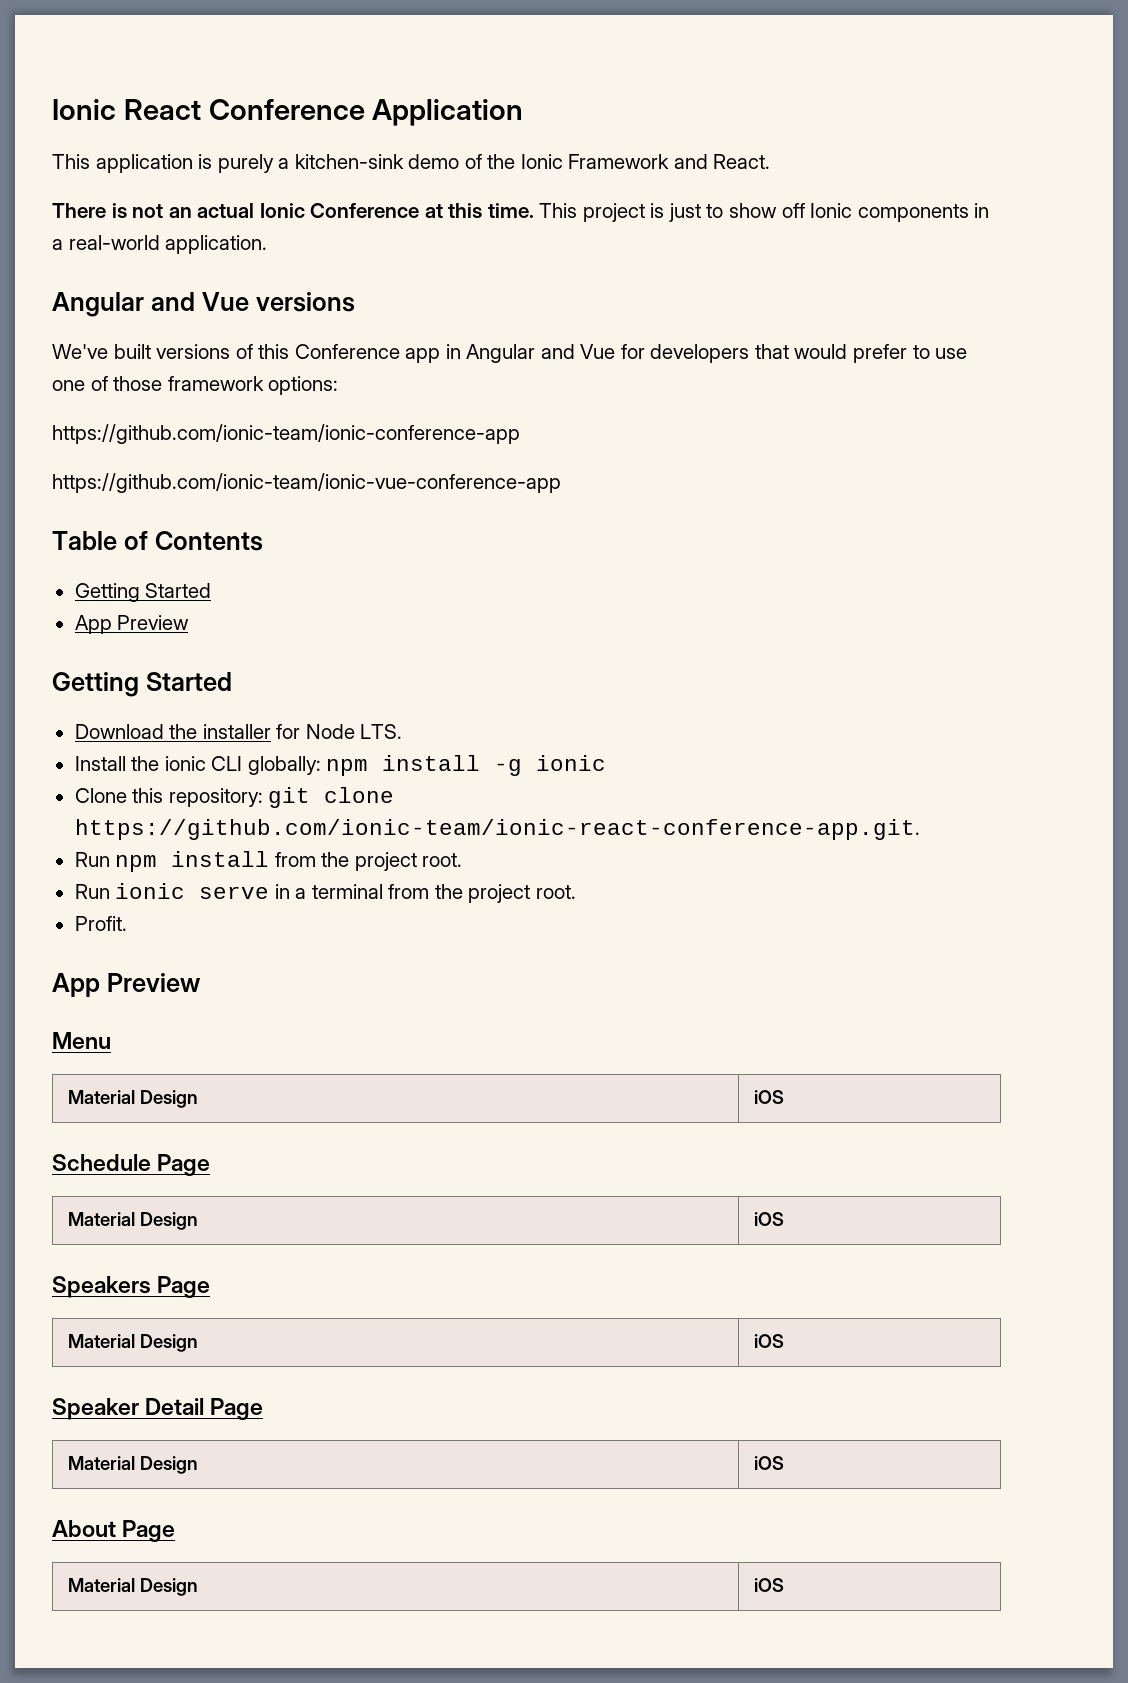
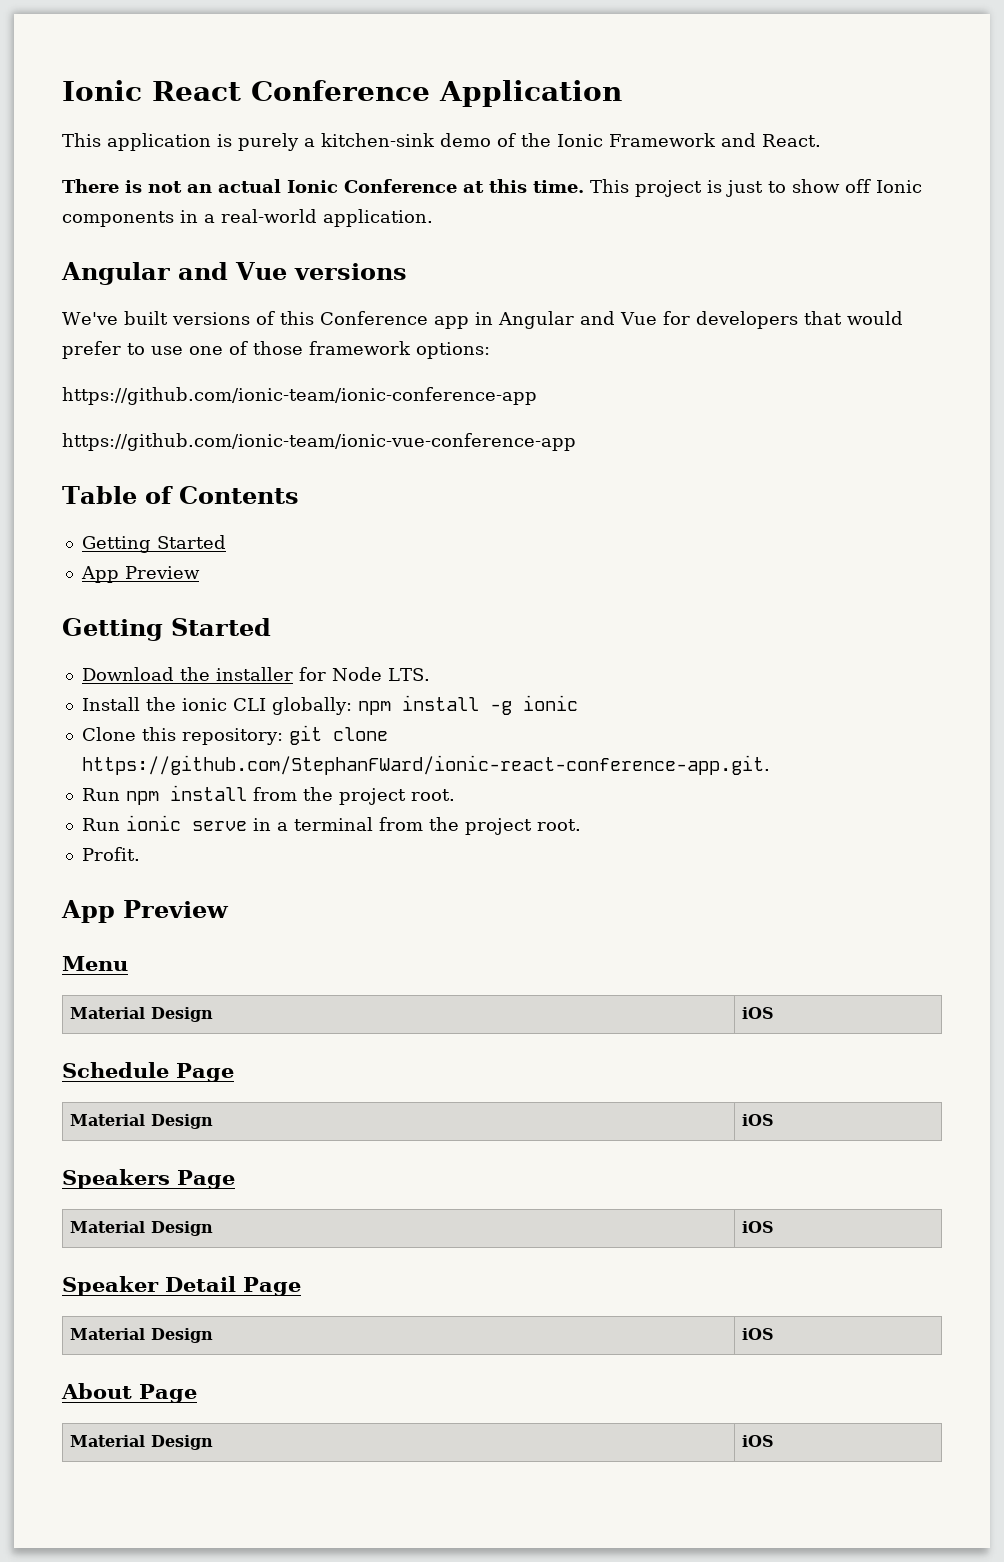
- Clone this repository: git clone https://github.com/ionic-team/ionic-react-conference-app.git.
+ Clone this repository: git clone https://github.com/StephanFWard/ionic-react-conference-app.git.

